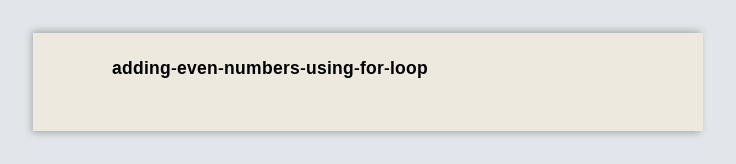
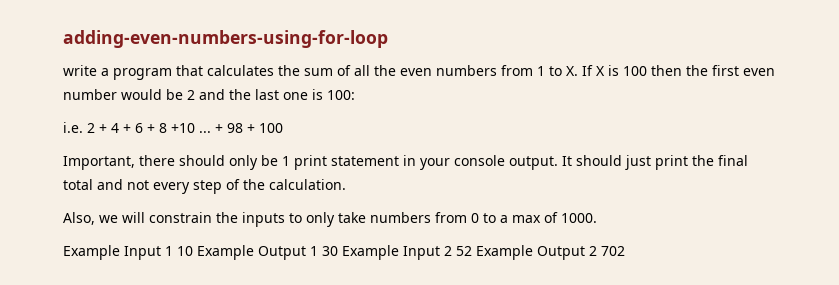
+ write a program that calculates the sum of all the even numbers from 1 to X. If X is 100 then the first even number would be 2 and the last one is 100:
+ i.e. 2 + 4 + 6 + 8 +10 ... + 98 + 100
+ Important, there should only be 1 print statement in your console output. It should just print the final total and not every step of the calculation.
+ Also, we will constrain the inputs to only take numbers from 0 to a max of 1000.
+ Example Input 1 10 Example Output 1 30 Example Input 2 52 Example Output 2 702

